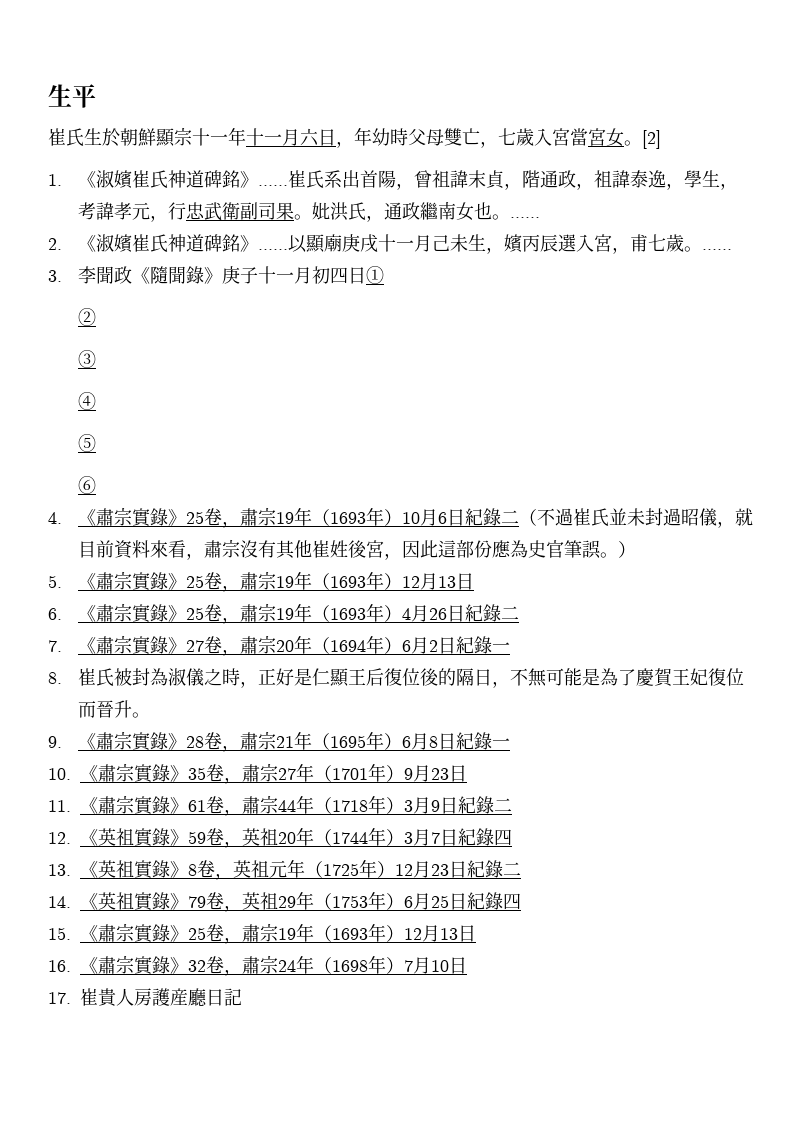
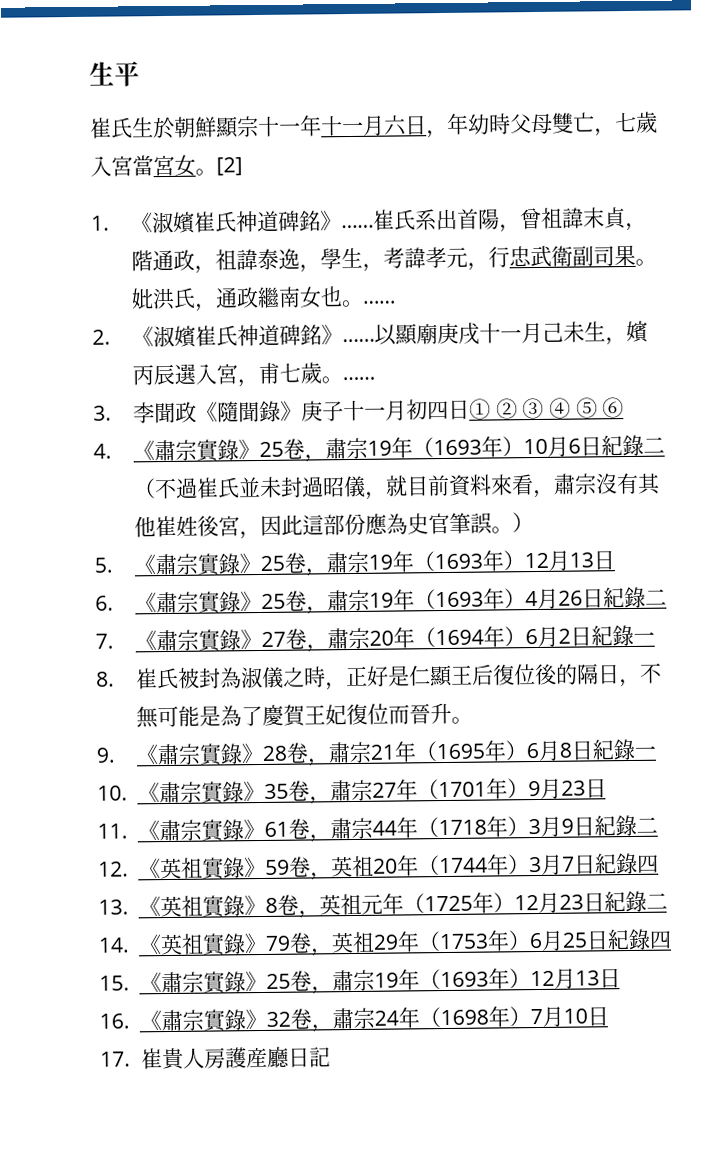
- 3.李聞政《隨聞錄》庚子十一月初四日①
- ②
- ③
- ④
- ⑤
- ⑥
+ 3.李聞政《隨聞錄》庚子十一月初四日① ② ③ ④ ⑤ ⑥

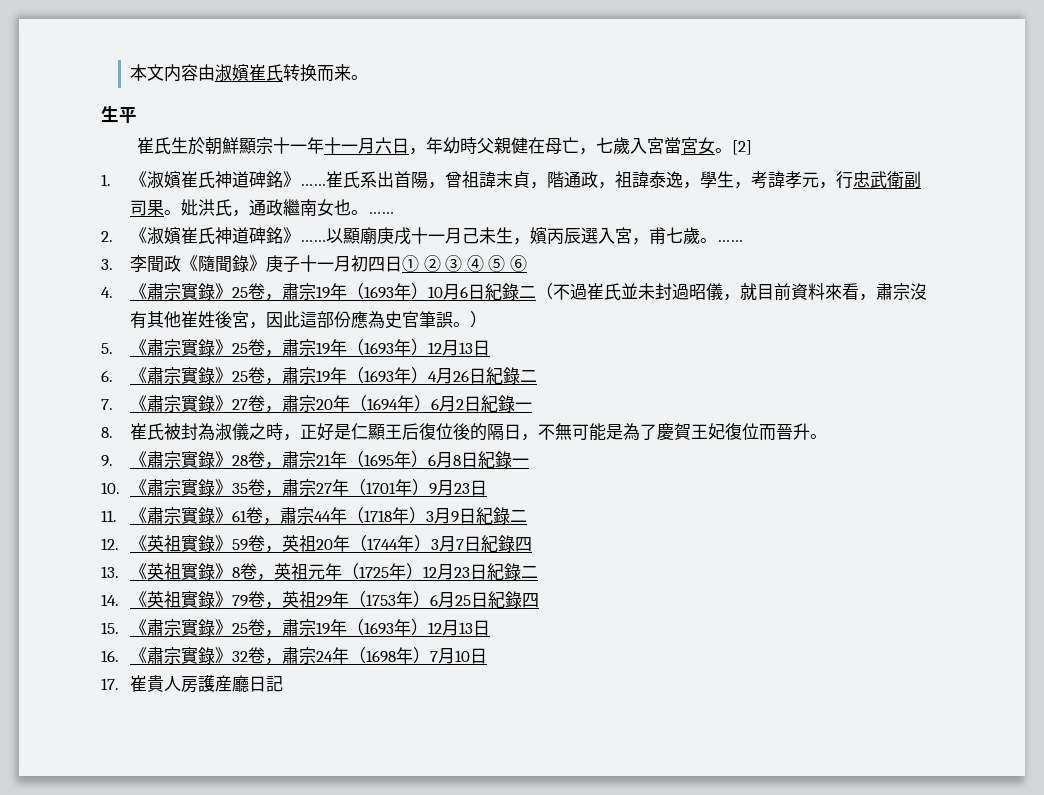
+ 本文内容由淑嬪崔氏转换而来。
- 崔氏生於朝鮮顯宗十一年十一月六日，年幼時父母雙亡，七歲入宮當宮女。
+ 崔氏生於朝鮮顯宗十一年十一月六日，年幼時父親健在母亡，七歲入宮當宮女。

